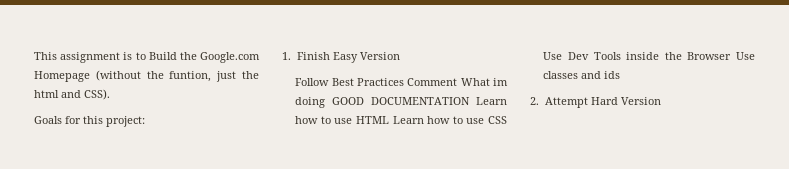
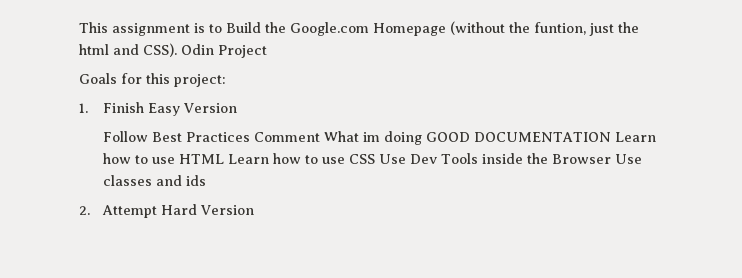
+ Odin Project

